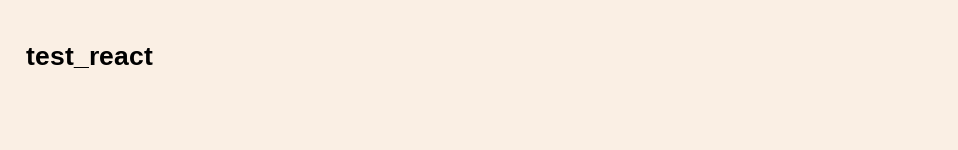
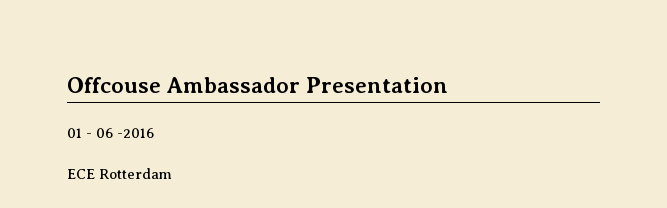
- test_react
+ Offcouse Ambassador Presentation
+ 01 - 06 -2016
+ ECE Rotterdam

